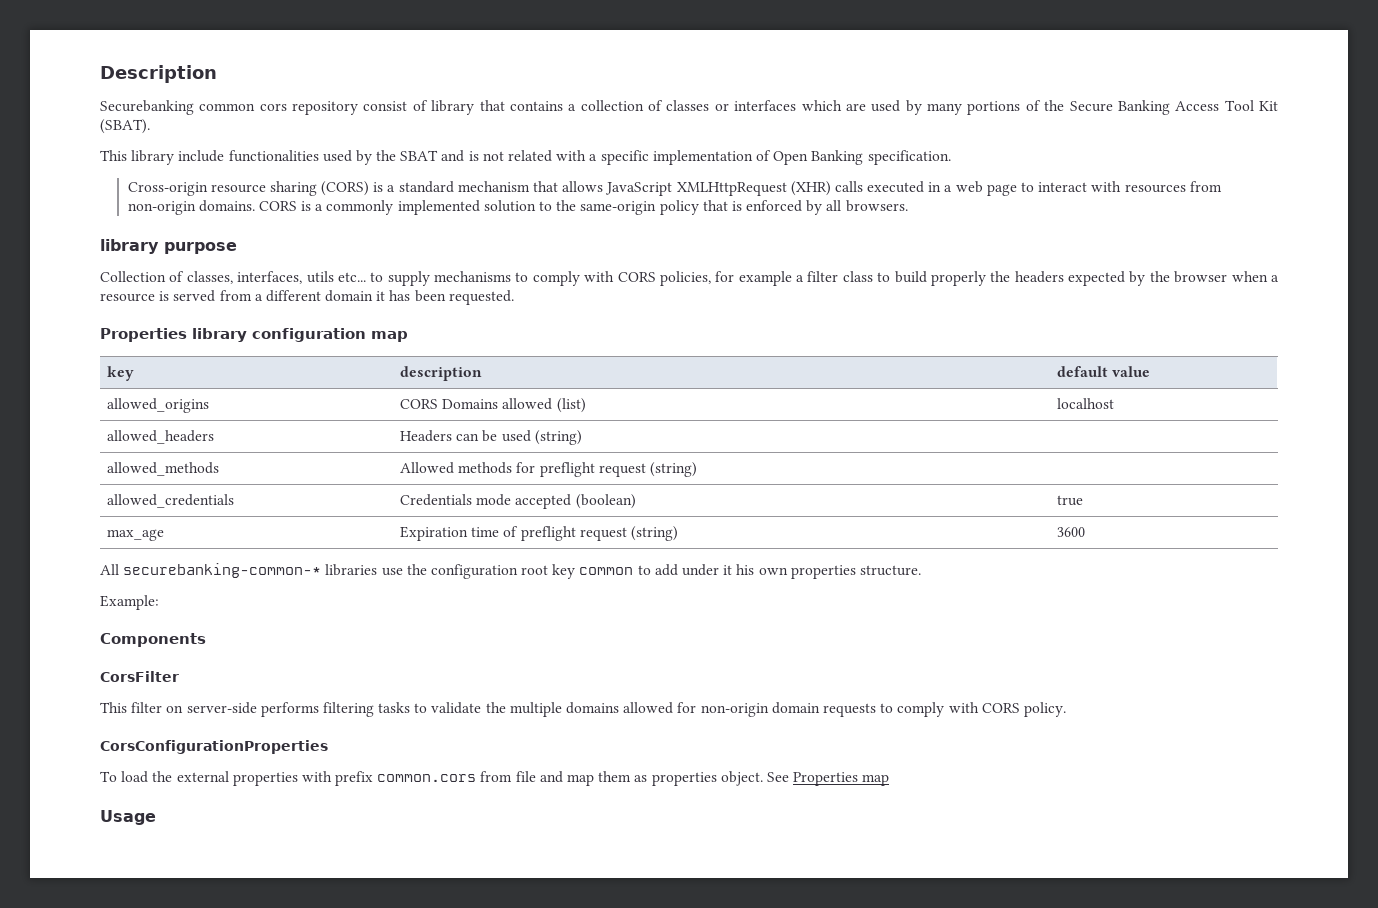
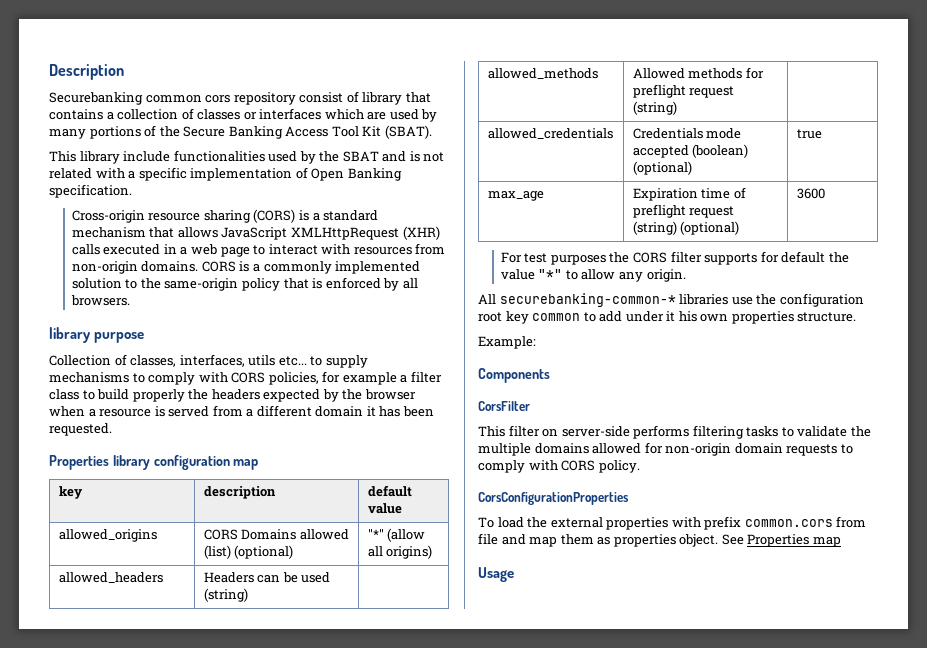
- allowed_origins | CORS Domains allowed (list) | localhost
+ allowed_origins | CORS Domains allowed (list) (optional) | "*" (allow all origins)
- allowed_credentials | Credentials mode accepted (boolean) | true
+ allowed_credentials | Credentials mode accepted (boolean) (optional) | true
- max_age | Expiration time of preflight request (string) | 3600
+ max_age | Expiration time of preflight request (string) (optional) | 3600
+ For test purposes the CORS filter supports for default the value "*" to allow any origin.

